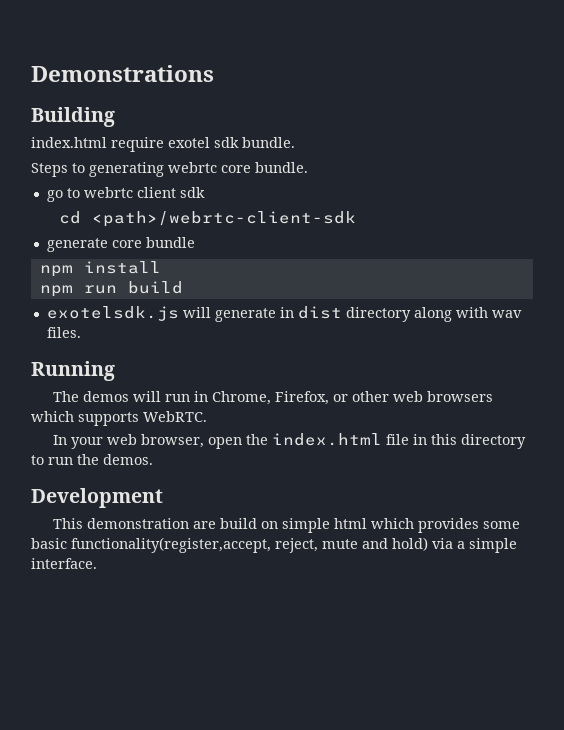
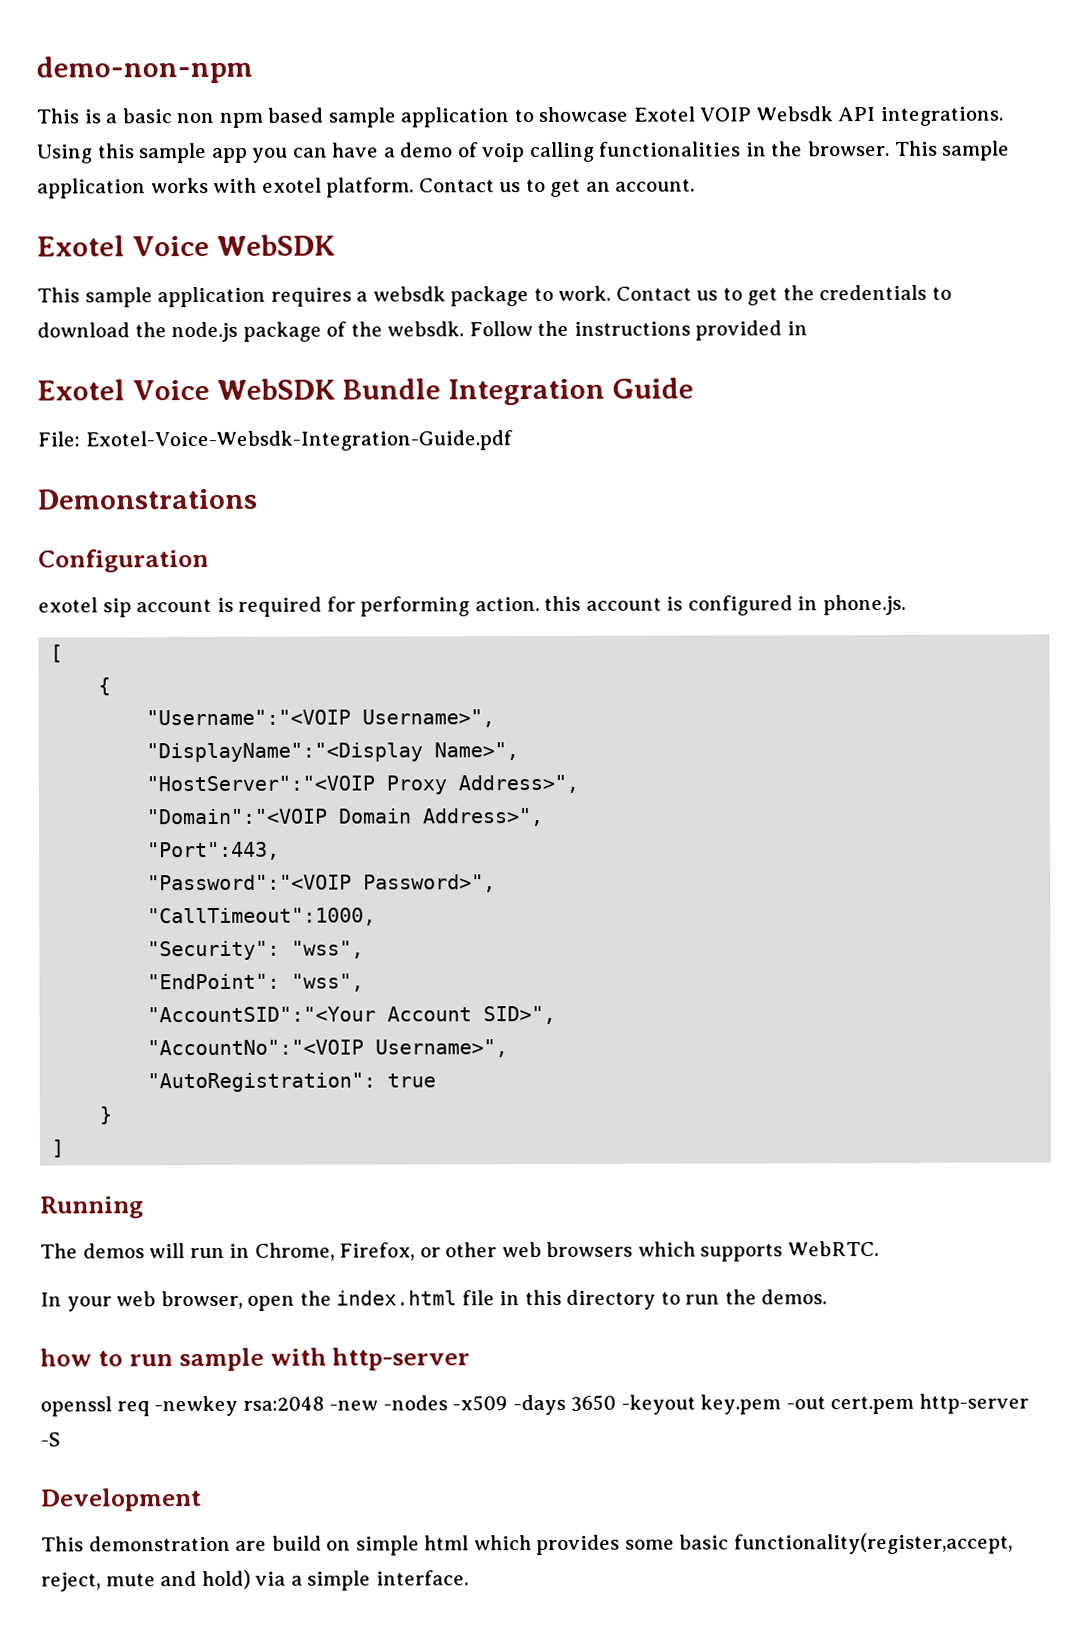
+ demo-non-npm
+ This is a basic non npm based sample application to showcase Exotel VOIP Websdk API integrations. Using this sample app you can have a demo of voip calling functionalities in the browser. This sample application works with exotel platform. Contact us to get an account.
+ Exotel Voice WebSDK
+ This sample application requires a websdk package to work. Contact us to get the credentials to download the node.js package of the websdk. Follow the instructions provided in
+ Exotel Voice WebSDK Bundle Integration Guide
+ File: Exotel-Voice-Websdk-Integration-Guide.pdf
  Demonstrations
- Building
- index.html require exotel sdk bundle.
- Steps to generating webrtc core bundle.
- go to webrtc client sdk
- cd <path>/webrtc-client-sdk
- generate core bundle
- npm install
- npm run build
- exotelsdk.js will generate in dist directory along with wav files.
+ Configuration
+ exotel sip account is required for performing action. this account is configured in phone.js.
+ [
+ {
+ "Username":"<VOIP Username>",
+ "DisplayName":"<Display Name>",
+ "HostServer":"<VOIP Proxy Address>",
+ "Domain":"<VOIP Domain Address>",
+ "Port":443,
+ "Password":"<VOIP Password>",
+ "CallTimeout":1000,
+ "Security": "wss",
+ "EndPoint": "wss",
+ "AccountSID":"<Your Account SID>",
+ "AccountNo":"<VOIP Username>",
+ "AutoRegistration": true
+ }
+ ]
+ how to run sample with http-server
+ openssl req -newkey rsa:2048 -new -nodes -x509 -days 3650 -keyout key.pem -out cert.pem http-server -S

